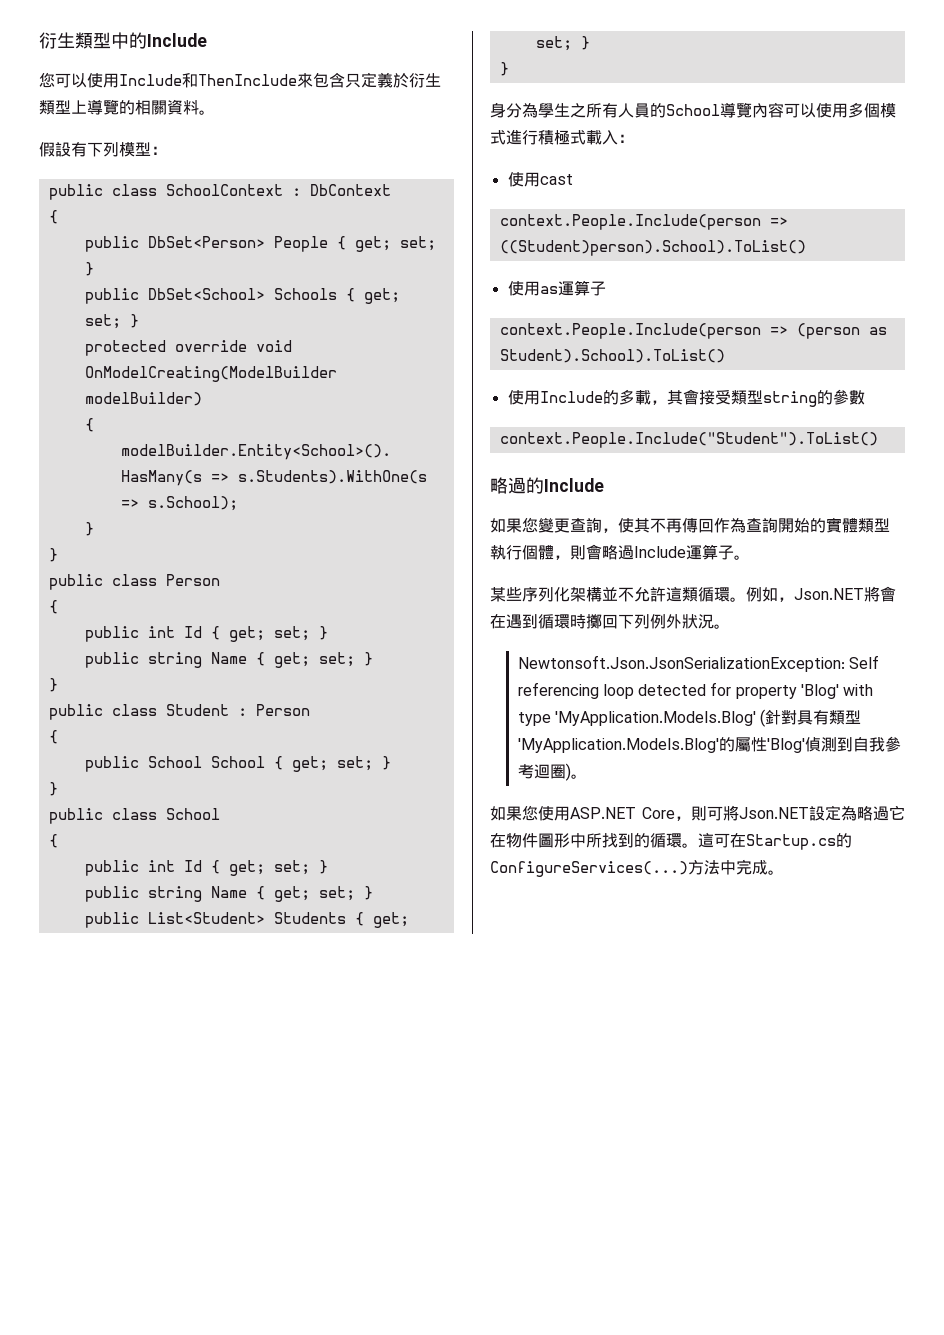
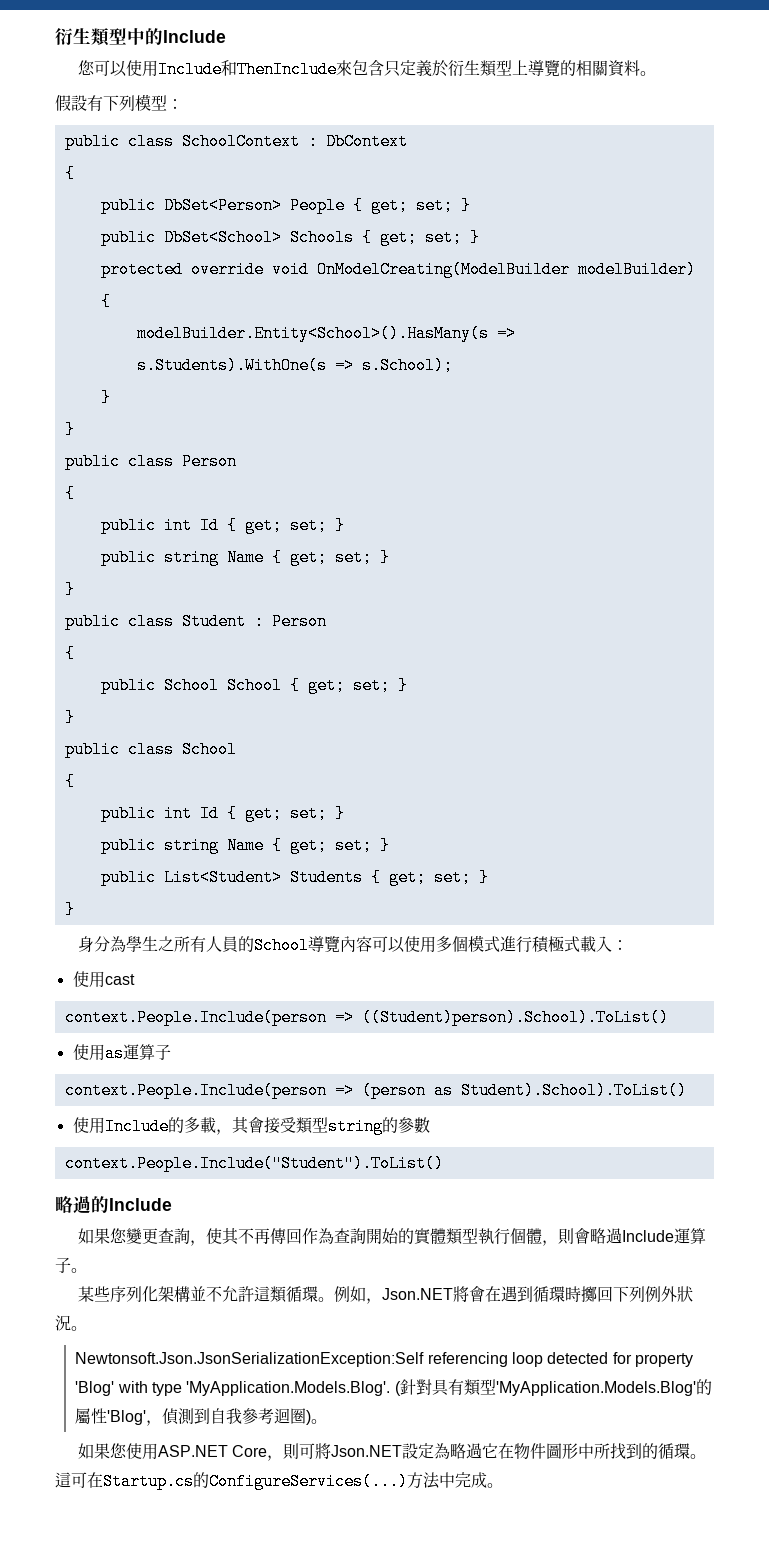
- Newtonsoft.Json.JsonSerializationException: Self referencing loop detected for property 'Blog' with type 'MyApplication.Models.Blog' (針對具有類型'MyApplication.Models.Blog'的屬性'Blog'偵測到自我參考迴圈)。
+ Newtonsoft.Json.JsonSerializationException:Self referencing loop detected for property 'Blog' with type 'MyApplication.Models.Blog'. (針對具有類型'MyApplication.Models.Blog'的屬性'Blog'，偵測到自我參考迴圈)。

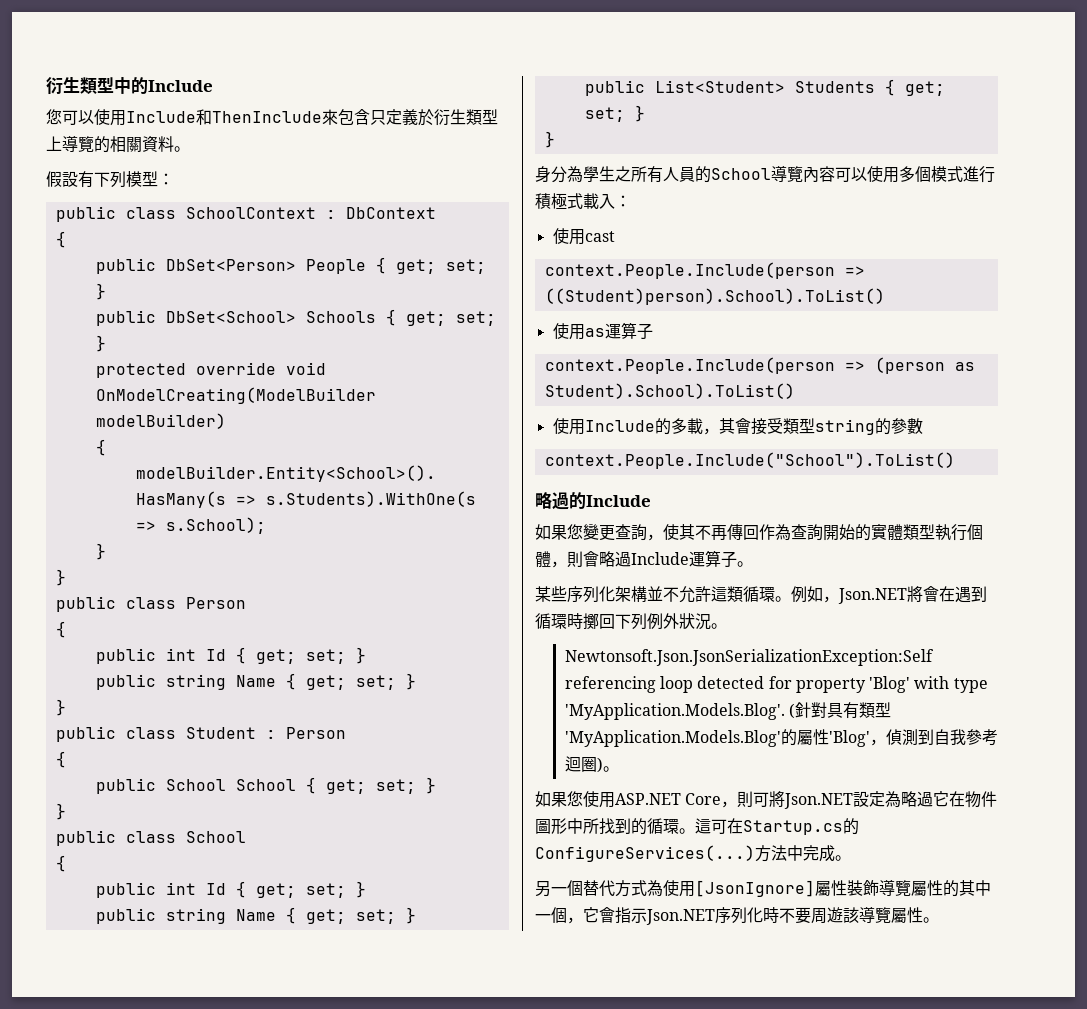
- context.People.Include("Student").ToList()
+ context.People.Include("School").ToList()
+ 另一個替代方式為使用[JsonIgnore]屬性裝飾導覽屬性的其中一個，它會指示Json.NET序列化時不要周遊該導覽屬性。

